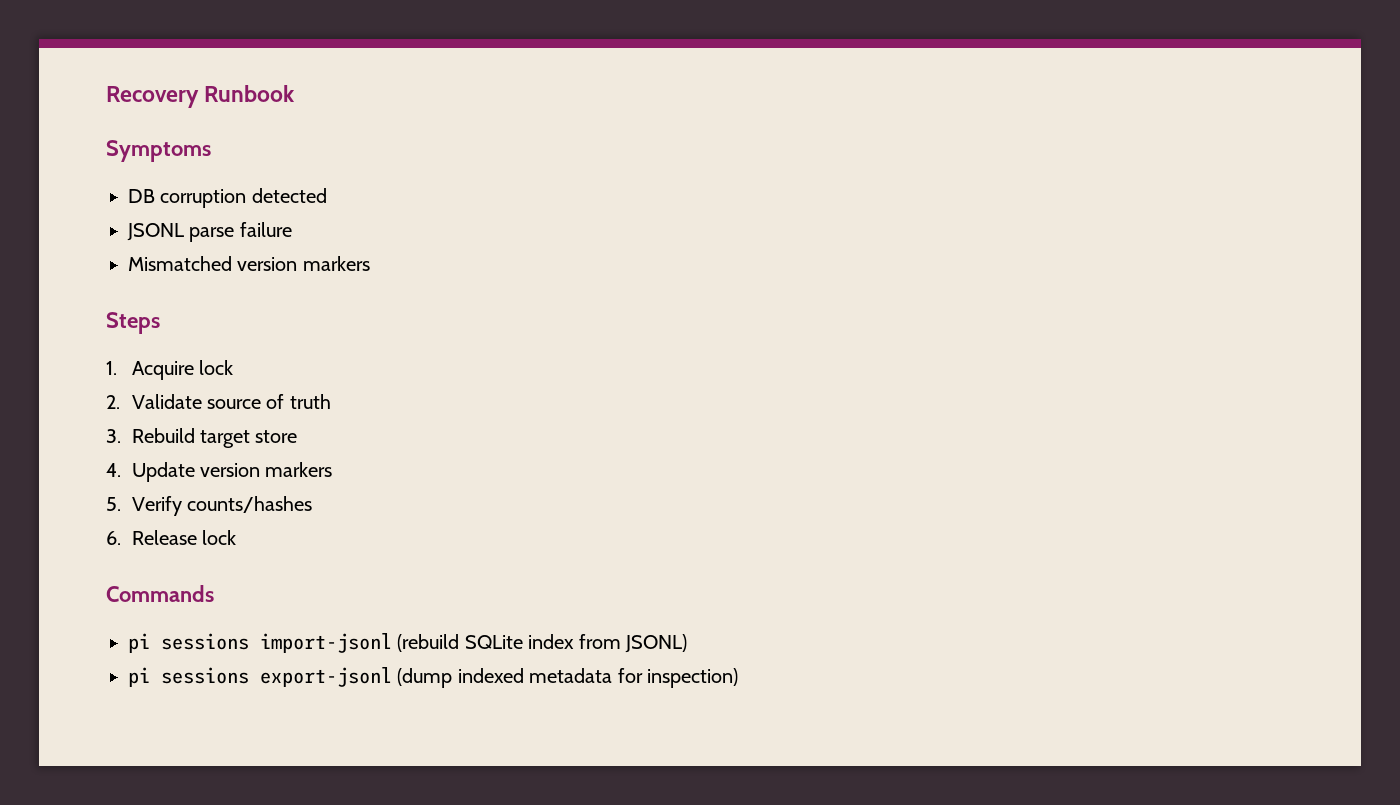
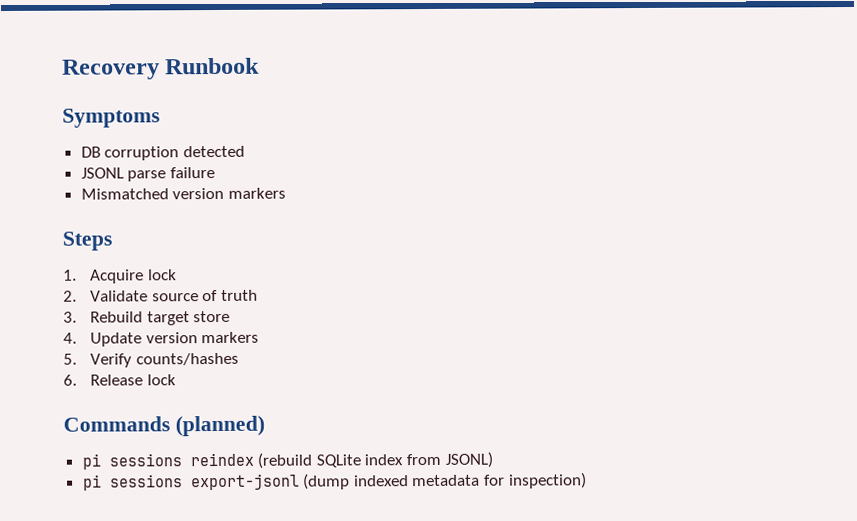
- Commands
- pi sessions import-jsonl (rebuild SQLite index from JSONL)
+ Commands (planned)
+ pi sessions reindex (rebuild SQLite index from JSONL)

